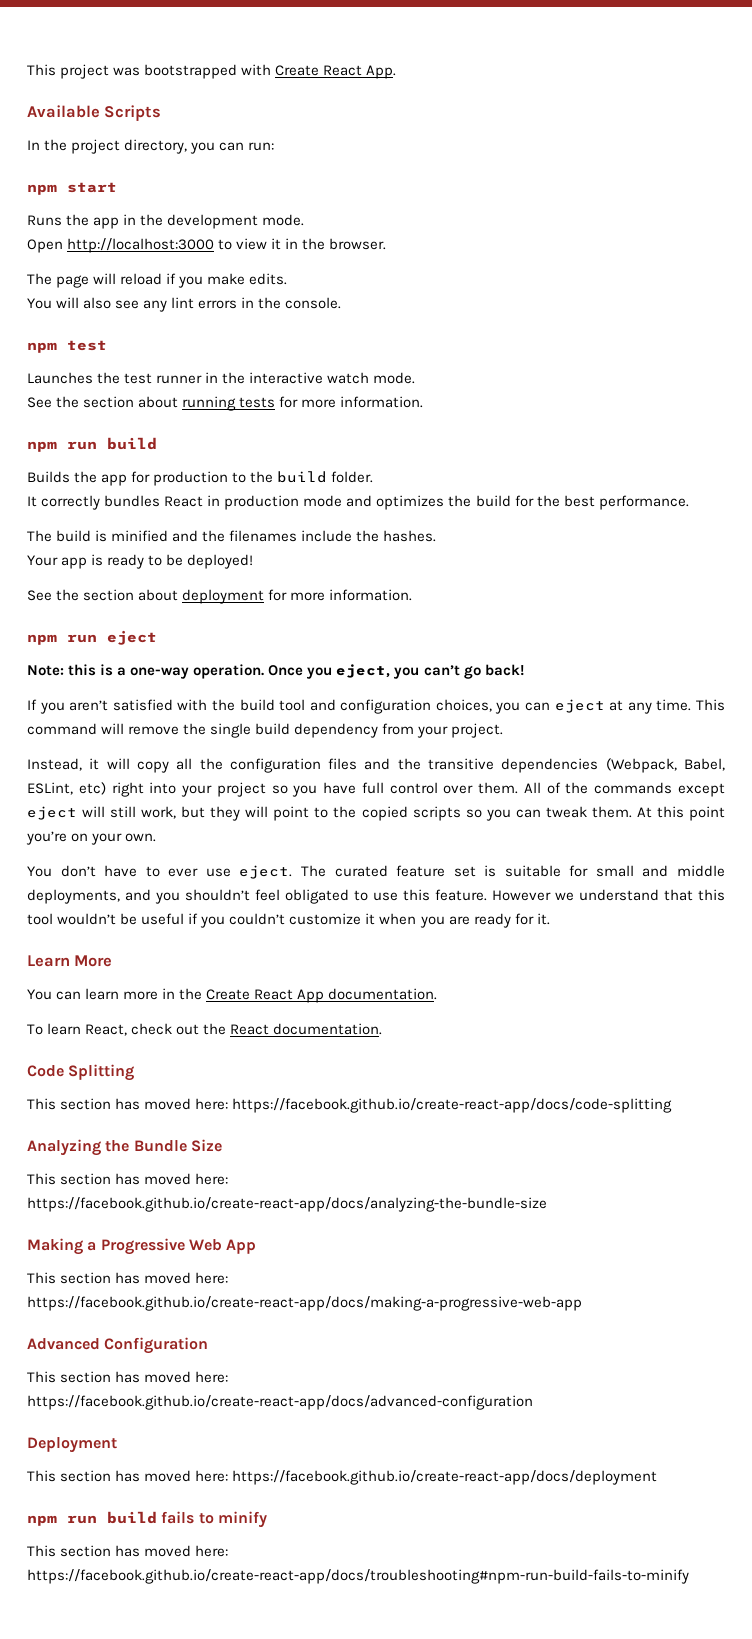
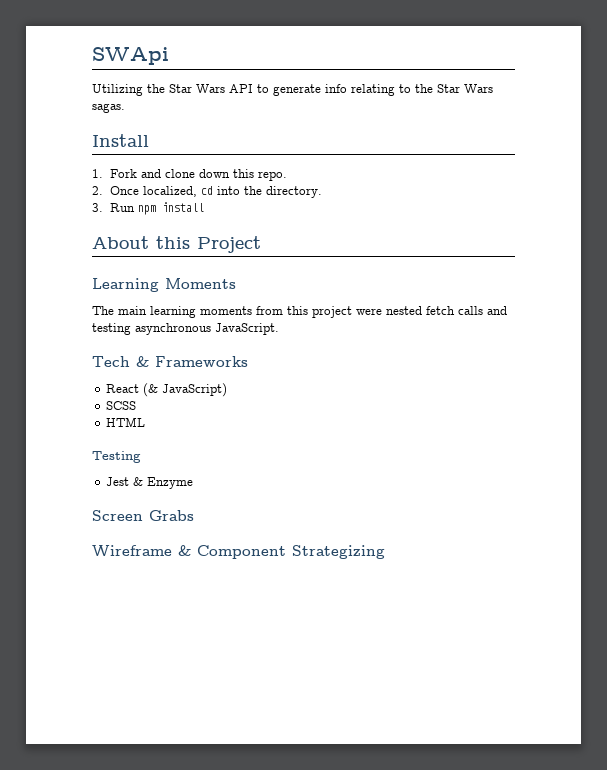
- This project was bootstrapped with Create React App.
- Available Scripts
- In the project directory, you can run:
- npm start
- Runs the app in the development mode.
- Open http://localhost:3000 to view it in the browser.
- The page will reload if you make edits.
- You will also see any lint errors in the console.
- npm test
- Launches the test runner in the interactive watch mode.
- See the section about running tests for more information.
- npm run build
- Builds the app for production to the build folder.
- It correctly bundles React in production mode and optimizes the build for the best performance.
- The build is minified and the filenames include the hashes.
- Your app is ready to be deployed!
- See the section about deployment for more information.
- npm run eject
- Note: this is a one-way operation. Once you eject, you can’t go back!
- If you aren’t satisfied with the build tool and configuration choices, you can eject at any time. This command will remove the single build dependency from your project.
- Instead, it will copy all the configuration files and the transitive dependencies (Webpack, Babel, ESLint, etc) right into your project so you have full control over them. All of the commands except eject will still work, but they will point to the copied scripts so you can tweak them. At this point you’re on your own.
- You don’t have to ever use eject. The curated feature set is suitable for small and middle deployments, and you shouldn’t feel obligated to use this feature. However we understand that this tool wouldn’t be useful if you couldn’t customize it when you are ready for it.
- Learn More
- You can learn more in the Create React App documentation.
- To learn React, check out the React documentation.
- Code Splitting
- This section has moved here: https://facebook.github.io/create-react-app/docs/code-splitting
- Analyzing the Bundle Size
- This section has moved here: https://facebook.github.io/create-react-app/docs/analyzing-the-bundle-size
- Making a Progressive Web App
- This section has moved here: https://facebook.github.io/create-react-app/docs/making-a-progressive-web-app
- Advanced Configuration
- This section has moved here: https://facebook.github.io/create-react-app/docs/advanced-configuration
- Deployment
- This section has moved here: https://facebook.github.io/create-react-app/docs/deployment
- npm run build fails to minify
- This section has moved here: https://facebook.github.io/create-react-app/docs/troubleshooting#npm-run-build-fails-to-minify
+ SWApi
+ Utilizing the Star Wars API to generate info relating to the Star Wars sagas.
+ Install
+ 1. Fork and clone down this repo.
+ 2. Once localized, cd into the directory.
+ 3. Run npm install
+ About this Project
+ Learning Moments
+ The main learning moments from this project were nested fetch calls and testing asynchronous JavaScript.
+ Tech & Frameworks
+ React (& JavaScript)
+ SCSS
+ HTML
+ Testing
+ Jest & Enzyme
+ Screen Grabs
+ Wireframe & Component Strategizing

